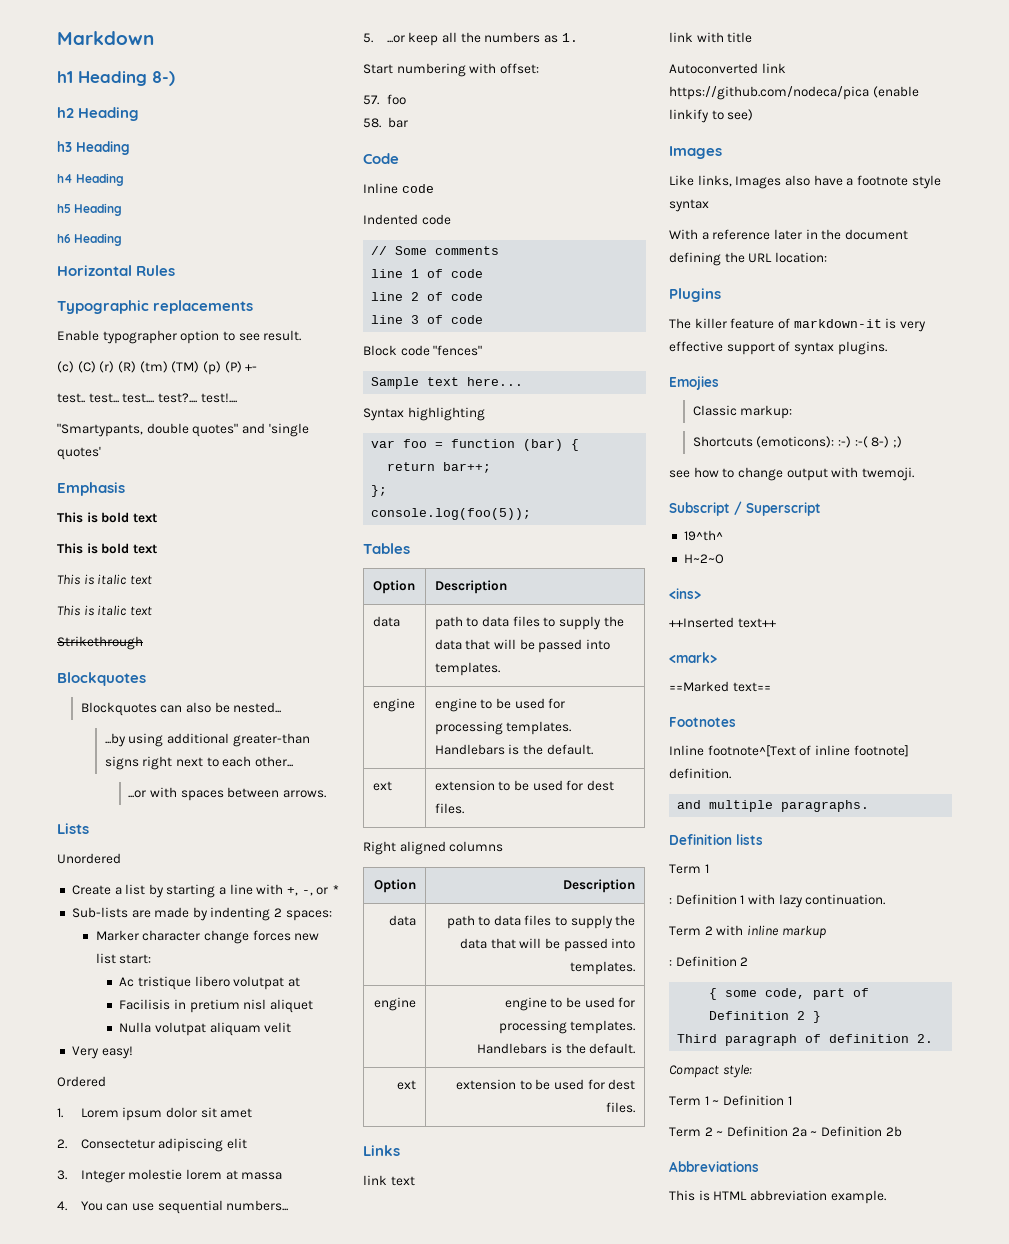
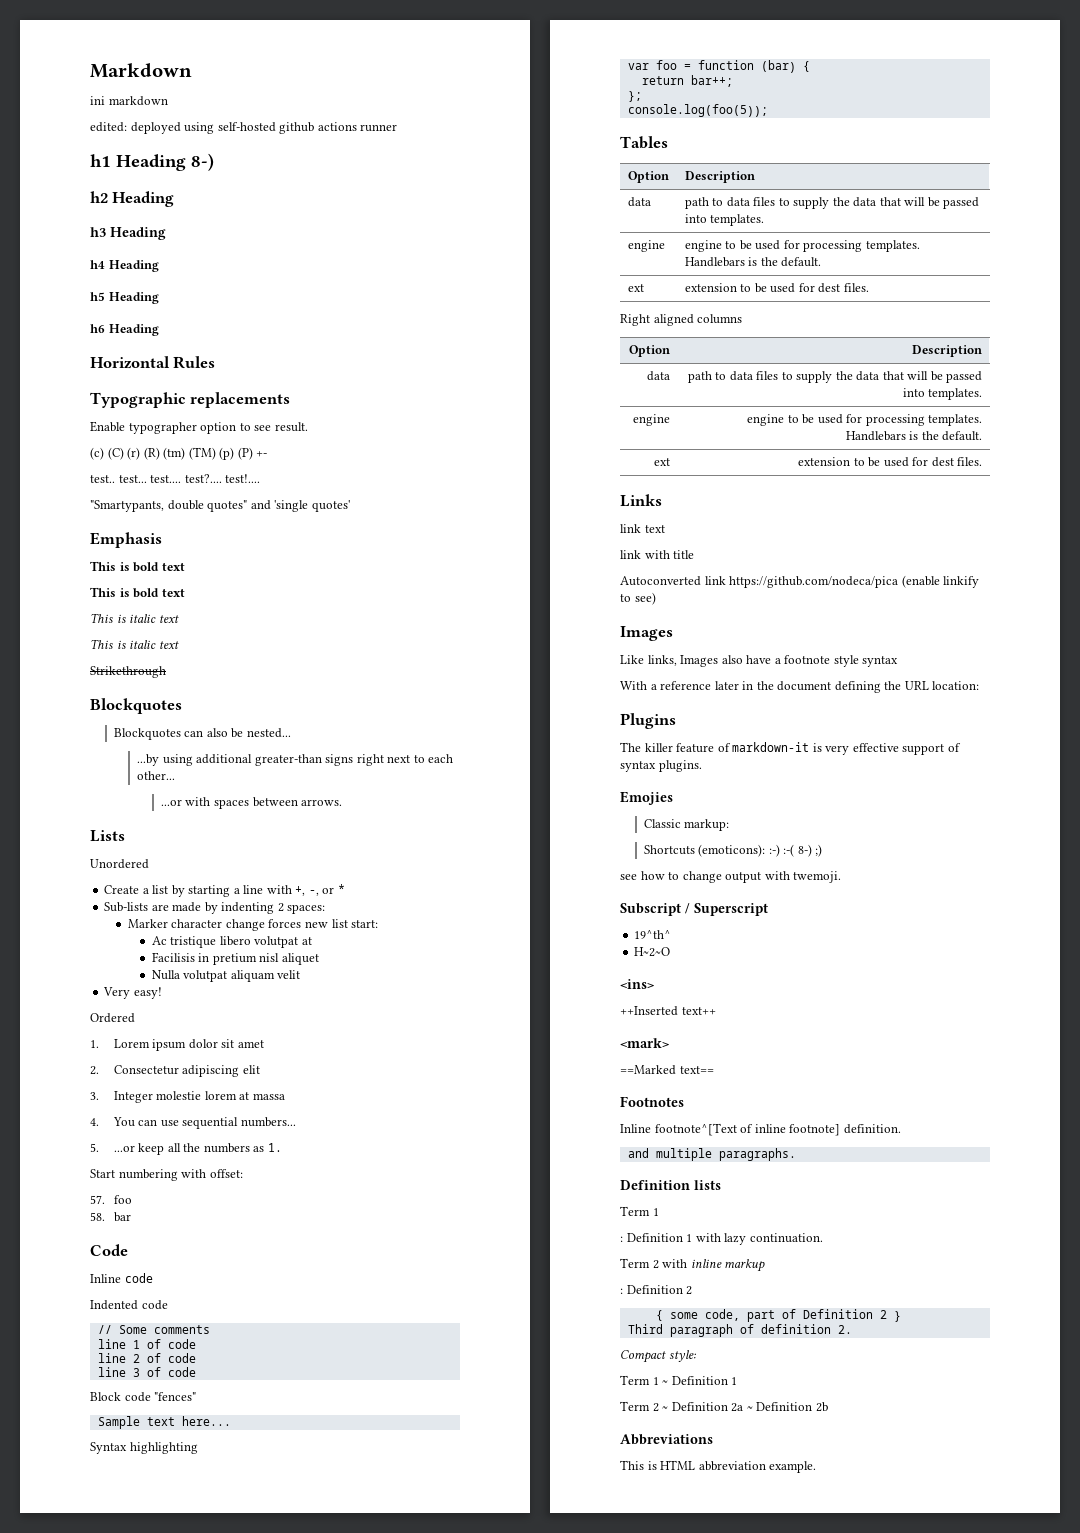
+ ini markdown
+ edited: deployed using self-hosted github actions runner

